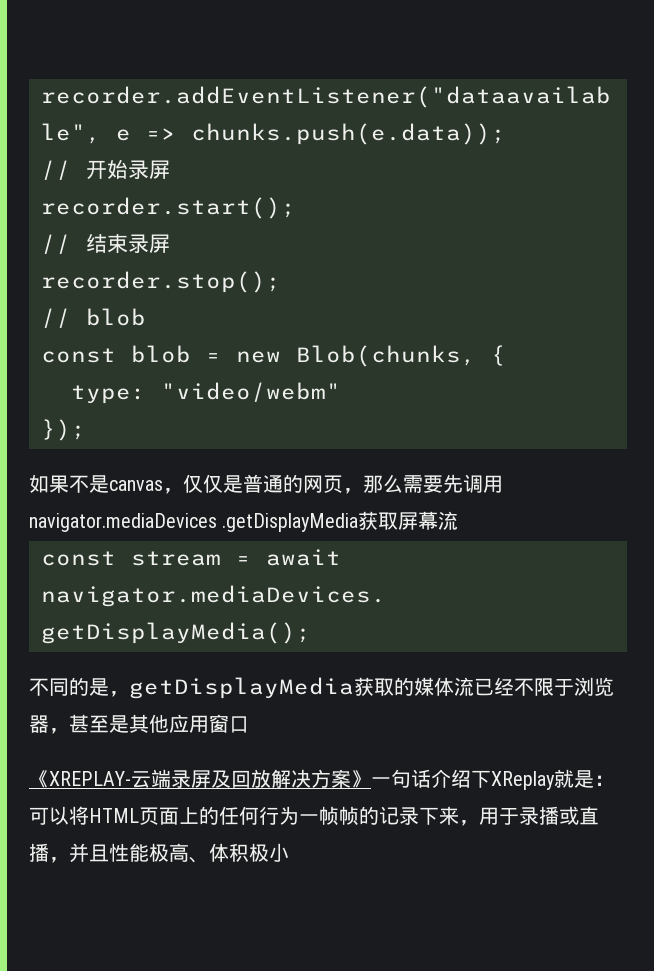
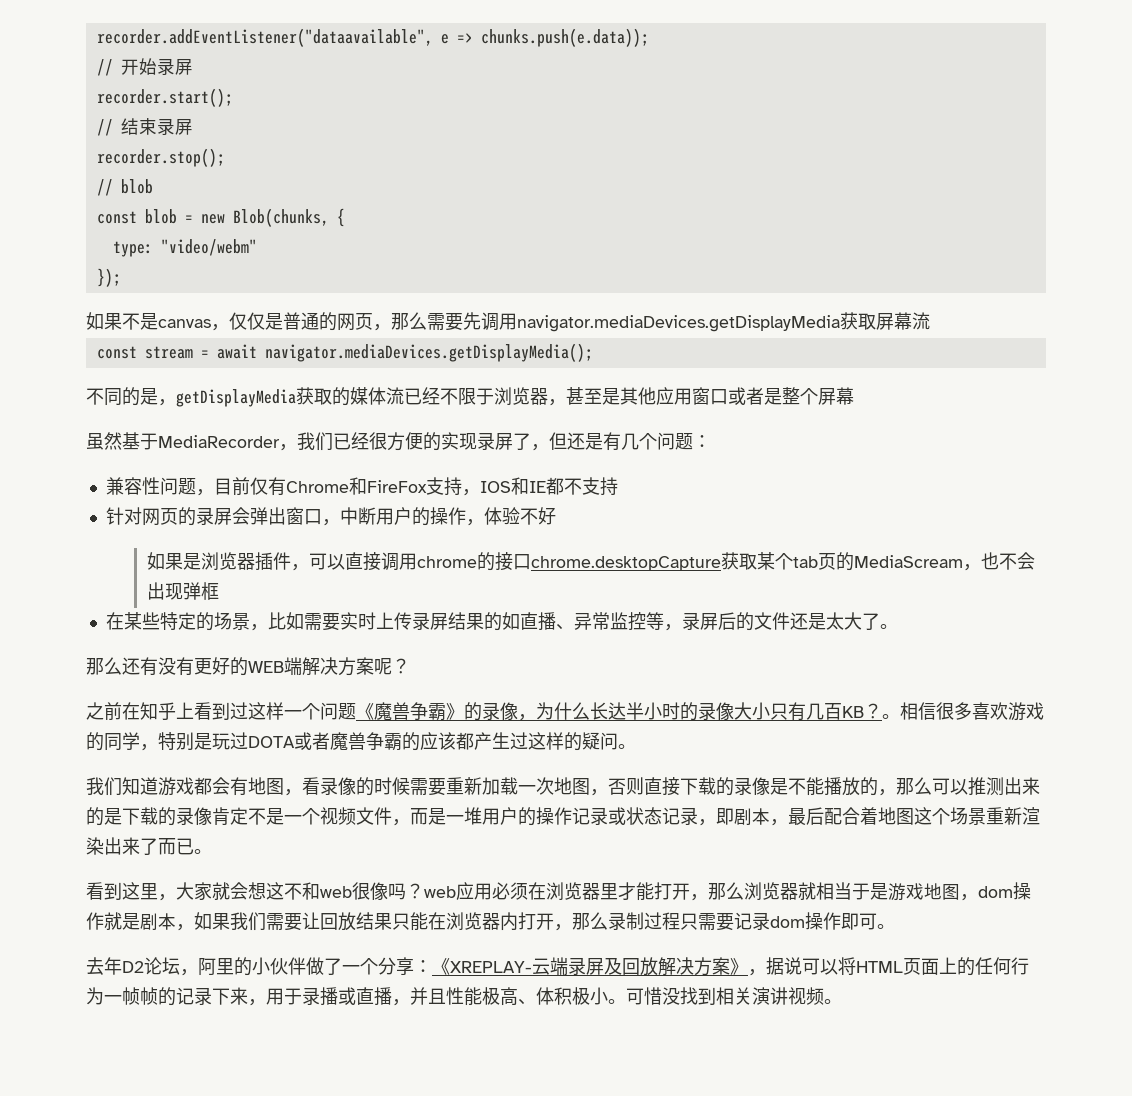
- 如果不是canvas，仅仅是普通的网页，那么需要先调用navigator.mediaDevices .getDisplayMedia获取屏幕流
+ 如果不是canvas，仅仅是普通的网页，那么需要先调用navigator.mediaDevices.getDisplayMedia获取屏幕流
- 不同的是，getDisplayMedia获取的媒体流已经不限于浏览器，甚至是其他应用窗口
- 《XREPLAY-云端录屏及回放解决方案》一句话介绍下XReplay就是：可以将HTML页面上的任何行为一帧帧的记录下来，用于录播或直播，并且性能极高、体积极小
+ 不同的是，getDisplayMedia获取的媒体流已经不限于浏览器，甚至是其他应用窗口或者是整个屏幕
+ 虽然基于MediaRecorder，我们已经很方便的实现录屏了，但还是有几个问题：
+ 兼容性问题，目前仅有Chrome和FireFox支持，IOS和IE都不支持
+ 针对网页的录屏会弹出窗口，中断用户的操作，体验不好
+ 如果是浏览器插件，可以直接调用chrome的接口chrome.desktopCapture获取某个tab页的MediaScream，也不会出现弹框
+ 在某些特定的场景，比如需要实时上传录屏结果的如直播、异常监控等，录屏后的文件还是太大了。
+ 那么还有没有更好的WEB端解决方案呢？
+ 之前在知乎上看到过这样一个问题《魔兽争霸》的录像，为什么长达半小时的录像大小只有几百KB？。相信很多喜欢游戏的同学，特别是玩过DOTA或者魔兽争霸的应该都产生过这样的疑问。
+ 我们知道游戏都会有地图，看录像的时候需要重新加载一次地图，否则直接下载的录像是不能播放的，那么可以推测出来的是下载的录像肯定不是一个视频文件，而是一堆用户的操作记录或状态记录，即剧本，最后配合着地图这个场景重新渲染出来了而已。
+ 看到这里，大家就会想这不和web很像吗？web应用必须在浏览器里才能打开，那么浏览器就相当于是游戏地图，dom操作就是剧本，如果我们需要让回放结果只能在浏览器内打开，那么录制过程只需要记录dom操作即可。
+ 去年D2论坛，阿里的小伙伴做了一个分享：《XREPLAY-云端录屏及回放解决方案》，据说可以将HTML页面上的任何行为一帧帧的记录下来，用于录播或直播，并且性能极高、体积极小。可惜没找到相关演讲视频。

